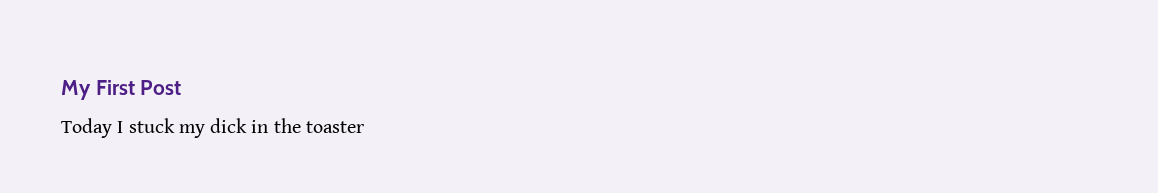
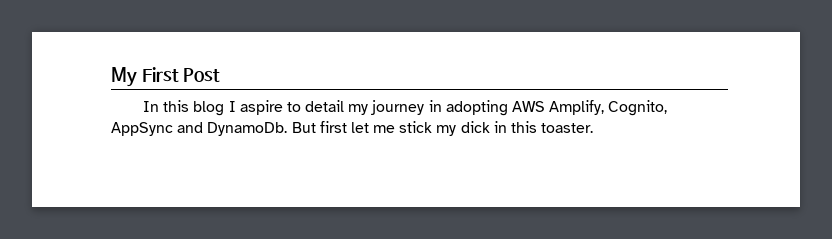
- Today I stuck my dick in the toaster
+ In this blog I aspire to detail my journey in adopting AWS Amplify, Cognito, AppSync and DynamoDb. But first let me stick my dick in this toaster.

